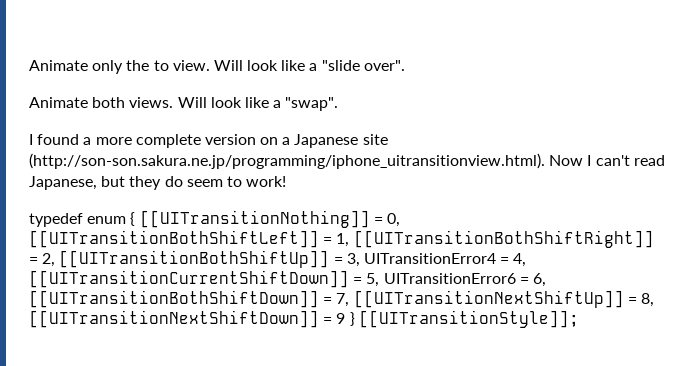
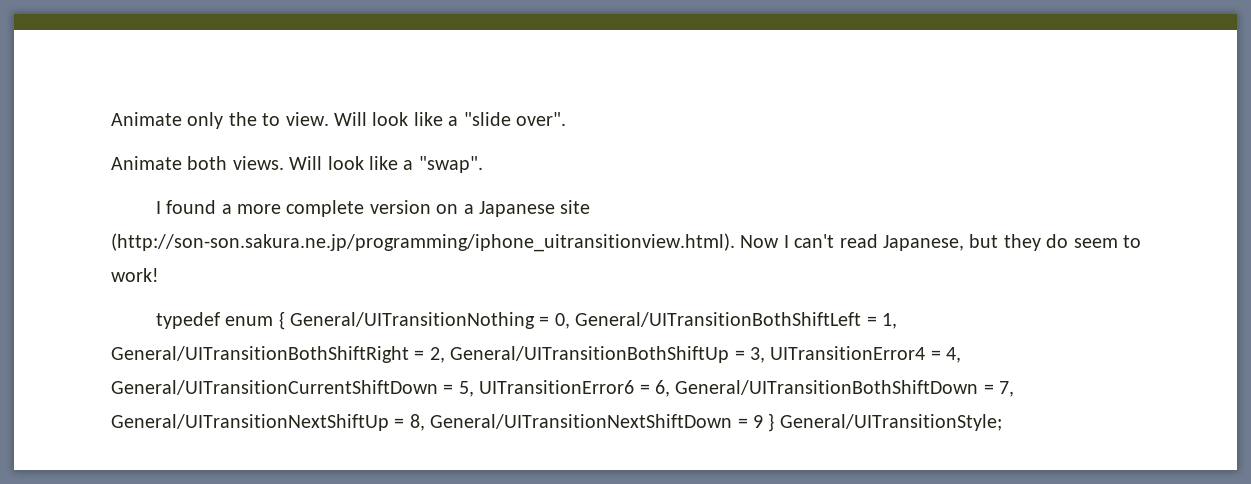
- typedef enum { [[UITransitionNothing]] = 0, [[UITransitionBothShiftLeft]] = 1, [[UITransitionBothShiftRight]] = 2, [[UITransitionBothShiftUp]] = 3, UITransitionError4 = 4, [[UITransitionCurrentShiftDown]] = 5, UITransitionError6 = 6, [[UITransitionBothShiftDown]] = 7, [[UITransitionNextShiftUp]] = 8, [[UITransitionNextShiftDown]] = 9 } [[UITransitionStyle]];
+ typedef enum { General/UITransitionNothing = 0, General/UITransitionBothShiftLeft = 1, General/UITransitionBothShiftRight = 2, General/UITransitionBothShiftUp = 3, UITransitionError4 = 4, General/UITransitionCurrentShiftDown = 5, UITransitionError6 = 6, General/UITransitionBothShiftDown = 7, General/UITransitionNextShiftUp = 8, General/UITransitionNextShiftDown = 9 } General/UITransitionStyle;

